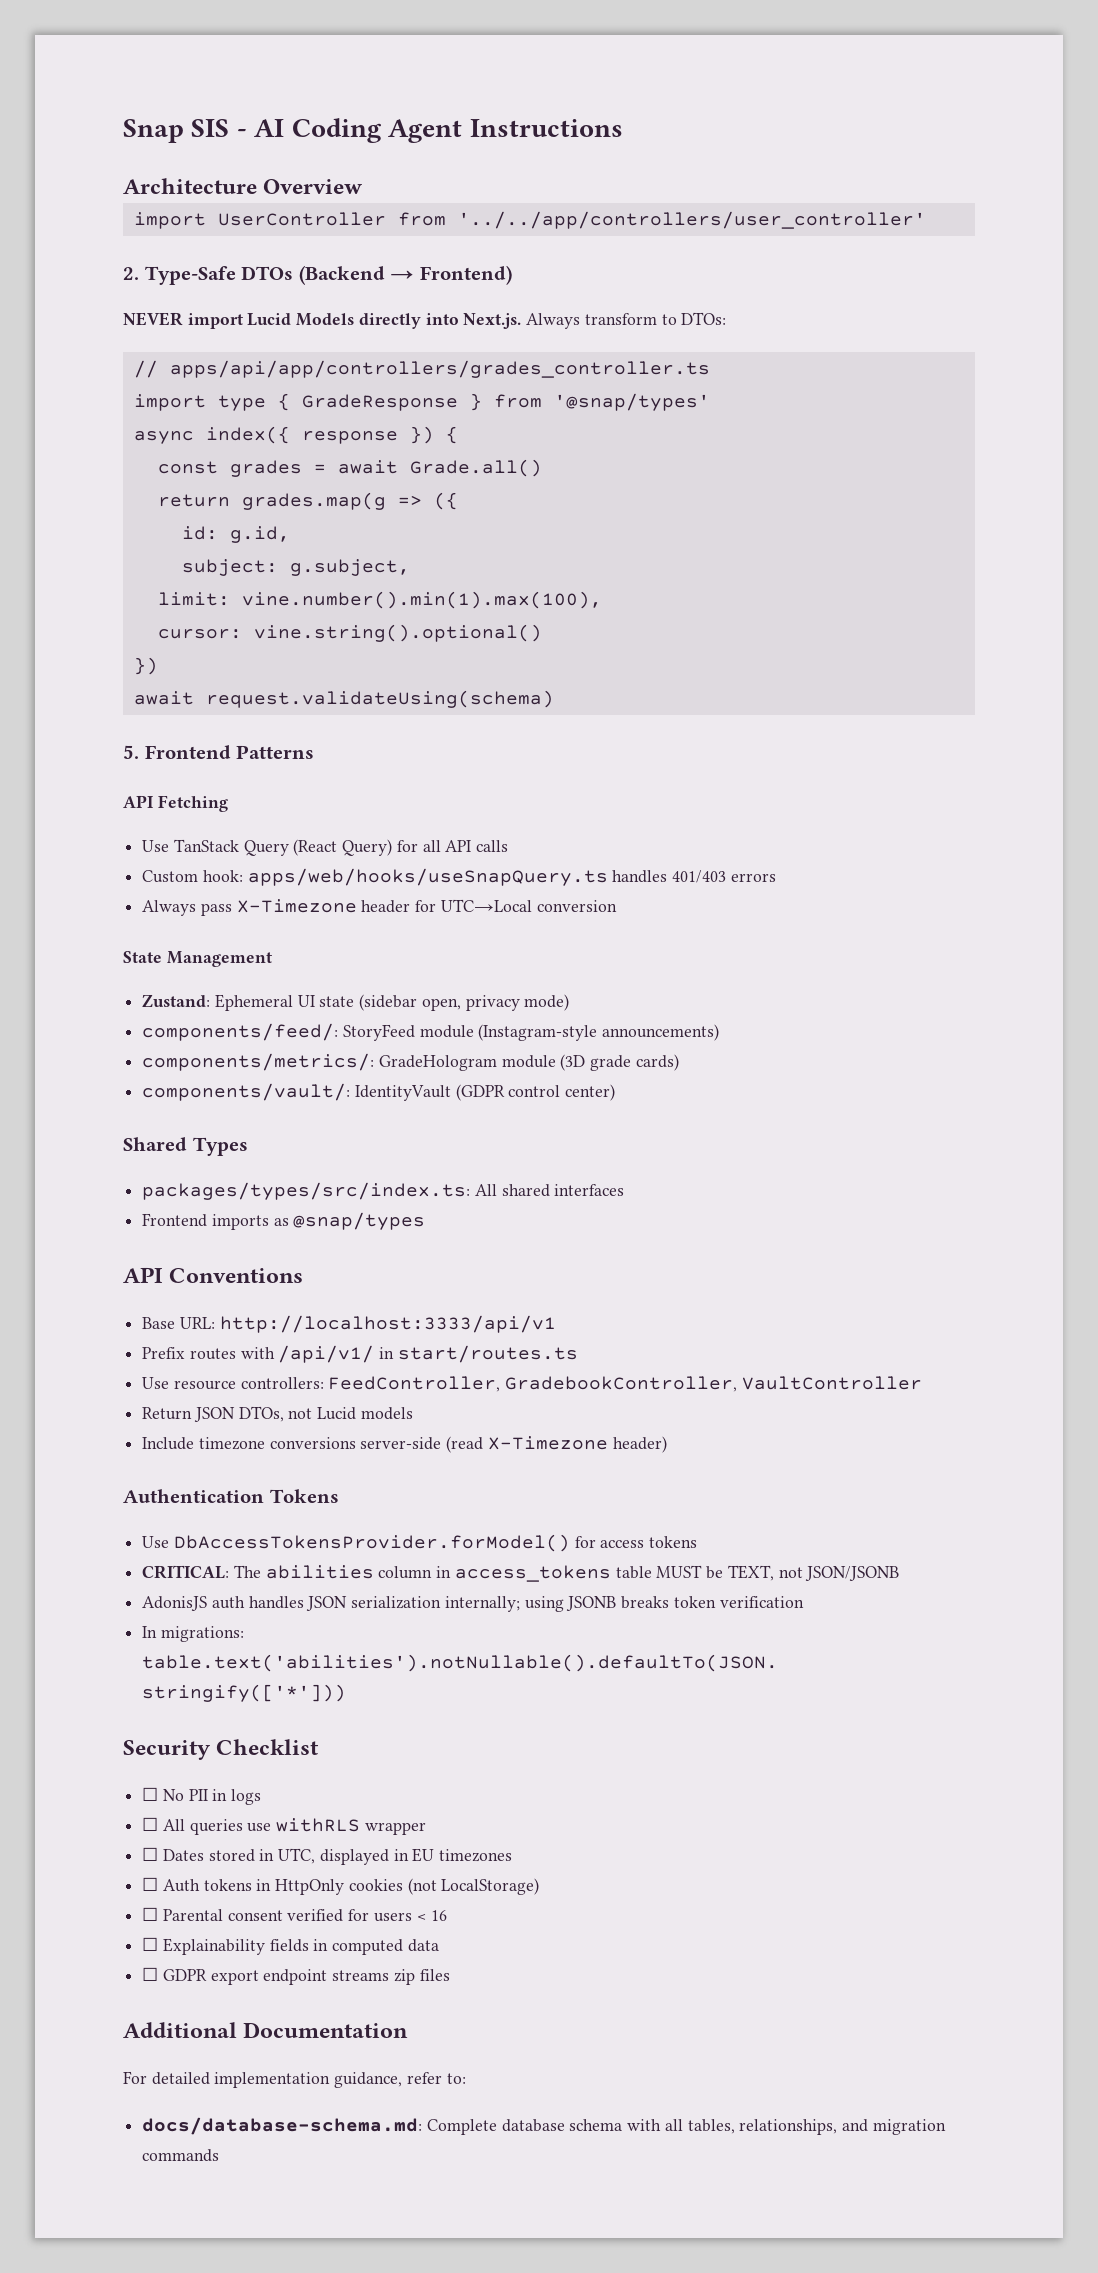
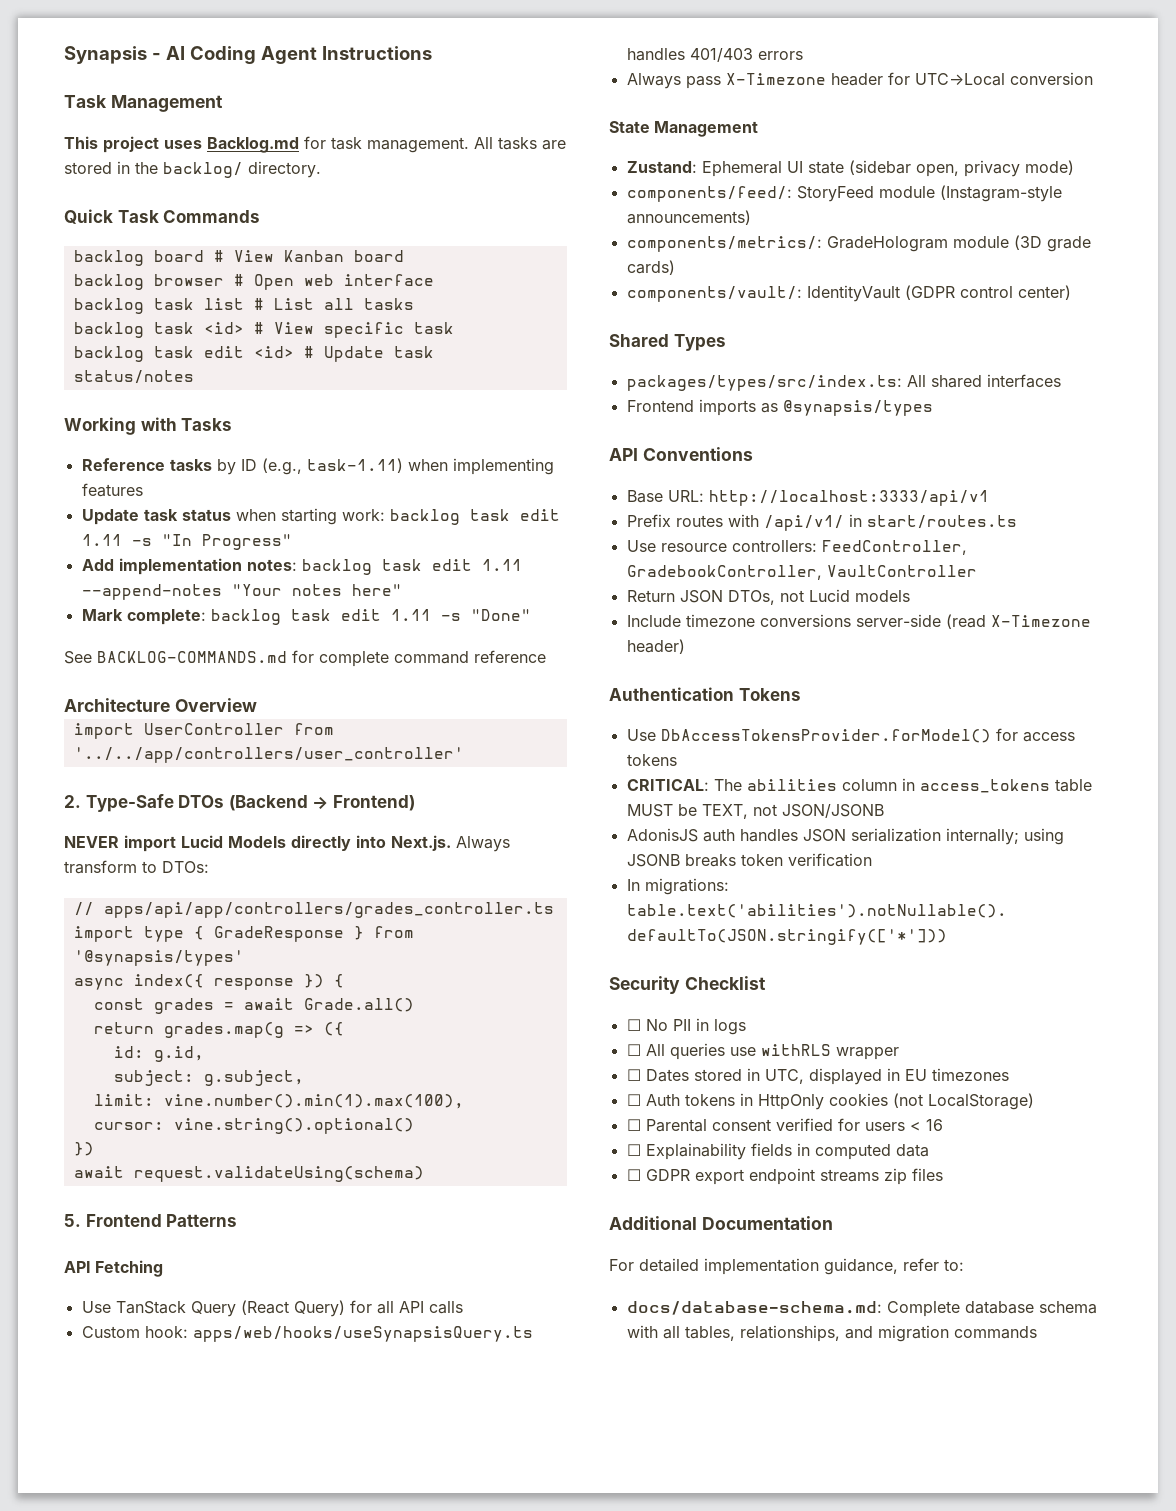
- Snap SIS - AI Coding Agent Instructions
+ Synapsis - AI Coding Agent Instructions
+ Task Management
+ This project uses Backlog.md for task management. All tasks are stored in the backlog/ directory.
+ Quick Task Commands
+ backlog board # View Kanban board
+ backlog browser # Open web interface
+ backlog task list # List all tasks
+ backlog task <id> # View specific task
+ backlog task edit <id> # Update task status/notes
+ Working with Tasks
+ Reference tasks by ID (e.g., task-1.11) when implementing features
+ Update task status when starting work: backlog task edit 1.11 -s "In Progress"
+ Add implementation notes: backlog task edit 1.11 --append-notes "Your notes here"
+ Mark complete: backlog task edit 1.11 -s "Done"
+ See BACKLOG-COMMANDS.md for complete command reference
- import type { GradeResponse } from '@snap/types'
+ import type { GradeResponse } from '@synapsis/types'
- Custom hook: apps/web/hooks/useSnapQuery.ts handles 401/403 errors
+ Custom hook: apps/web/hooks/useSynapsisQuery.ts handles 401/403 errors
- Frontend imports as @snap/types
+ Frontend imports as @synapsis/types

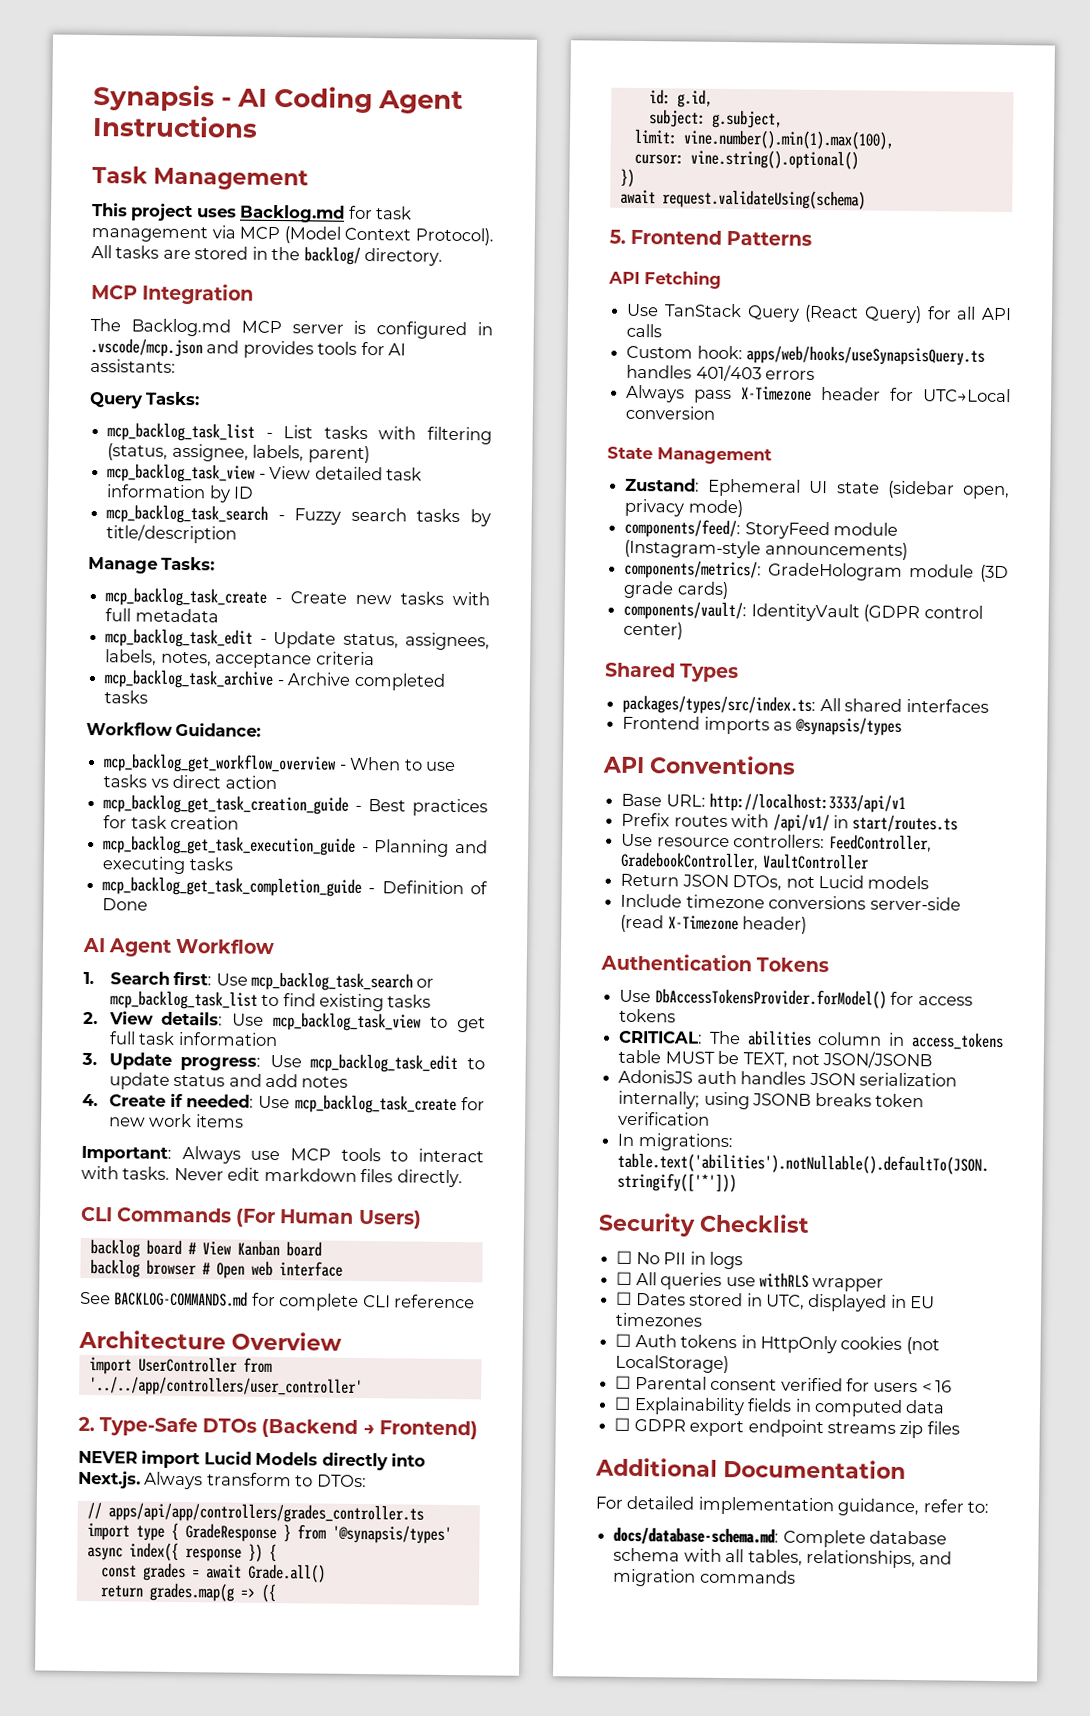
- This project uses Backlog.md for task management.
+ This project uses Backlog.md for task management via MCP (Model Context Protocol).
- Quick Task Commands
+ MCP Integration
+ The Backlog.md MCP server is configured in .vscode/mcp.json and provides tools for AI assistants:
+ Query Tasks:
+ mcp_backlog_task_list - List tasks with filtering (status, assignee, labels, parent)
+ mcp_backlog_task_view - View detailed task information by ID
+ mcp_backlog_task_search - Fuzzy search tasks by title/description
+ Manage Tasks:
+ mcp_backlog_task_create - Create new tasks with full metadata
+ mcp_backlog_task_edit - Update status, assignees, labels, notes, acceptance criteria
+ mcp_backlog_task_archive - Archive completed tasks
+ Workflow Guidance:
+ mcp_backlog_get_workflow_overview - When to use tasks vs direct action
+ mcp_backlog_get_task_creation_guide - Best practices for task creation
+ mcp_backlog_get_task_execution_guide - Planning and executing tasks
+ mcp_backlog_get_task_completion_guide - Definition of Done
+ AI Agent Workflow
+ 1. Search first: Use mcp_backlog_task_search or mcp_backlog_task_list to find existing tasks
+ 2. View details: Use mcp_backlog_task_view to get full task information
+ 3. Update progress: Use mcp_backlog_task_edit to update status and add notes
+ 4. Create if needed: Use mcp_backlog_task_create for new work items
+ Important: Always use MCP tools to interact with tasks. Never edit markdown files directly.
+ CLI Commands (For Human Users)
- backlog task list # List all tasks
- backlog task <id> # View specific task
- backlog task edit <id> # Update task status/notes
- Working with Tasks
- Reference tasks by ID (e.g., task-1.11) when implementing features
- Update task status when starting work: backlog task edit 1.11 -s "In Progress"
- Add implementation notes: backlog task edit 1.11 --append-notes "Your notes here"
- Mark complete: backlog task edit 1.11 -s "Done"
- See BACKLOG-COMMANDS.md for complete command reference
+ See BACKLOG-COMMANDS.md for complete CLI reference

